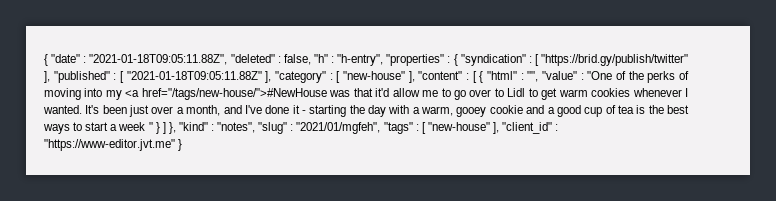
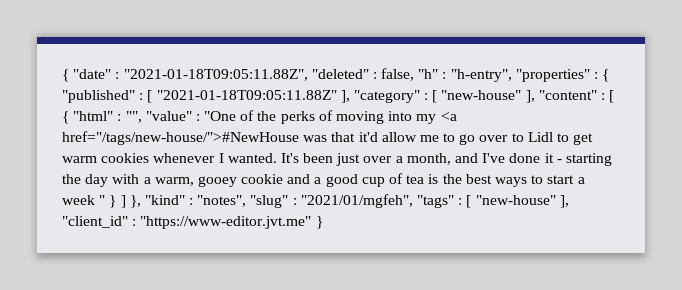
- { "date" : "2021-01-18T09:05:11.88Z", "deleted" : false, "h" : "h-entry", "properties" : { "syndication" : [ "https://brid.gy/publish/twitter" ], "published" : [ "2021-01-18T09:05:11.88Z" ], "category" : [ "new-house" ], "content" : [ { "html" : "", "value" : "One of the perks of moving into my <a href="/tags/new-house/">#NewHouse was that it'd allow me to go over to Lidl to get warm cookies whenever I wanted.
+ { "date" : "2021-01-18T09:05:11.88Z", "deleted" : false, "h" : "h-entry", "properties" : { "published" : [ "2021-01-18T09:05:11.88Z" ], "category" : [ "new-house" ], "content" : [ { "html" : "", "value" : "One of the perks of moving into my <a href="/tags/new-house/">#NewHouse was that it'd allow me to go over to Lidl to get warm cookies whenever I wanted.

